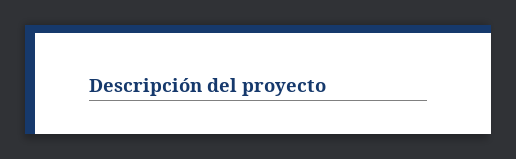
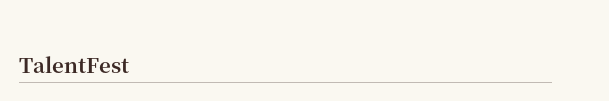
- Descripción del proyecto
+ TalentFest

